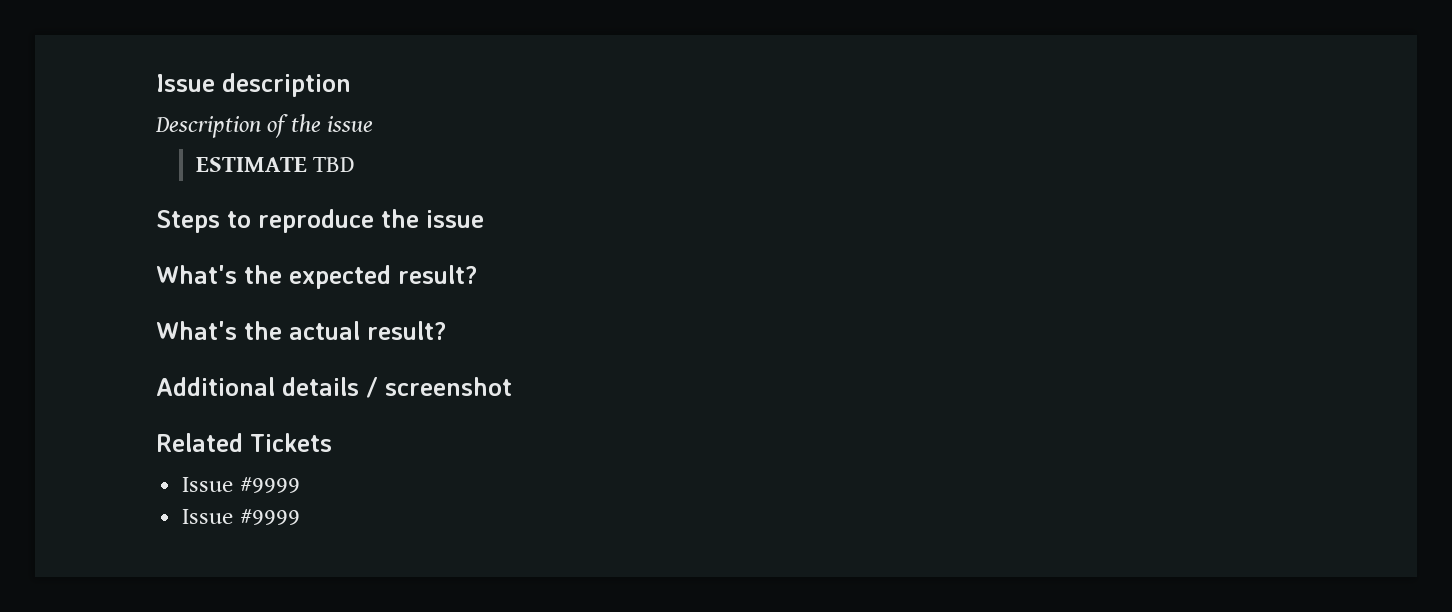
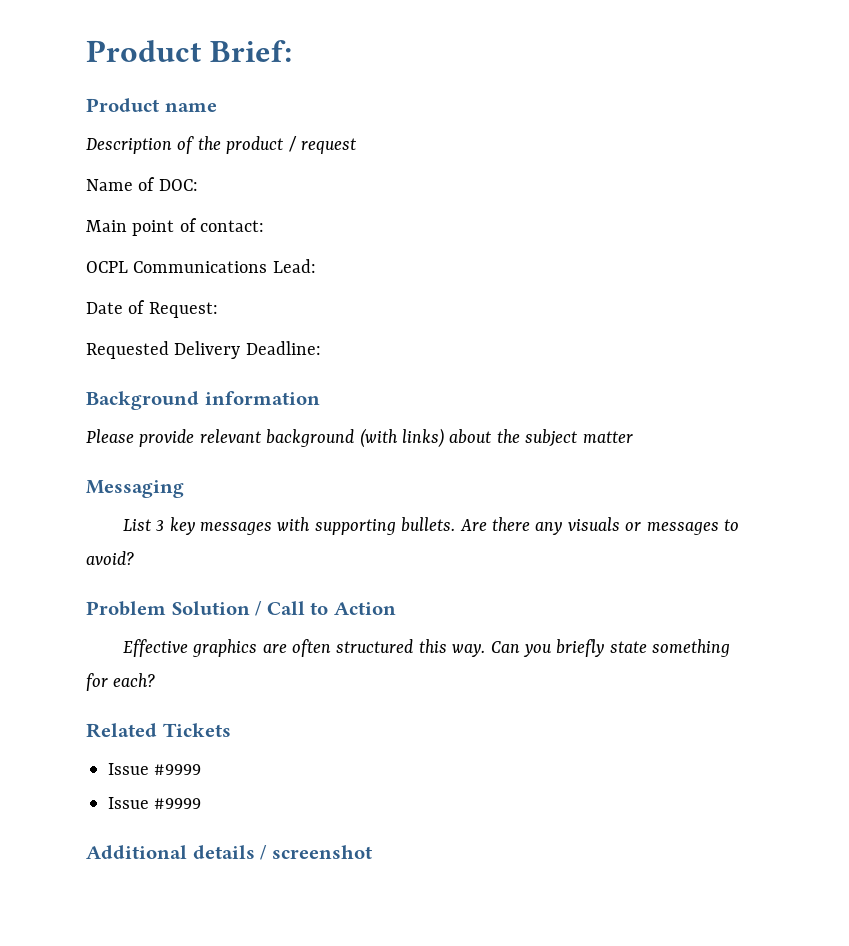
- Issue description
+ Product Brief:
+ Product name
- Description of the issue
- ESTIMATE TBD
- Steps to reproduce the issue
- What's the expected result?
- What's the actual result?
- Additional details / screenshot
+ Description of the product / request
+ Name of DOC:
+ Main point of contact:
+ OCPL Communications Lead:
+ Date of Request:
+ Requested Delivery Deadline:
+ Background information
+ Please provide relevant background (with links) about the subject matter
+ Messaging
+ List 3 key messages with supporting bullets. Are there any visuals or messages to avoid?
+ Problem Solution / Call to Action
+ Effective graphics are often structured this way. Can you briefly state something for each?
+ Additional details / screenshot

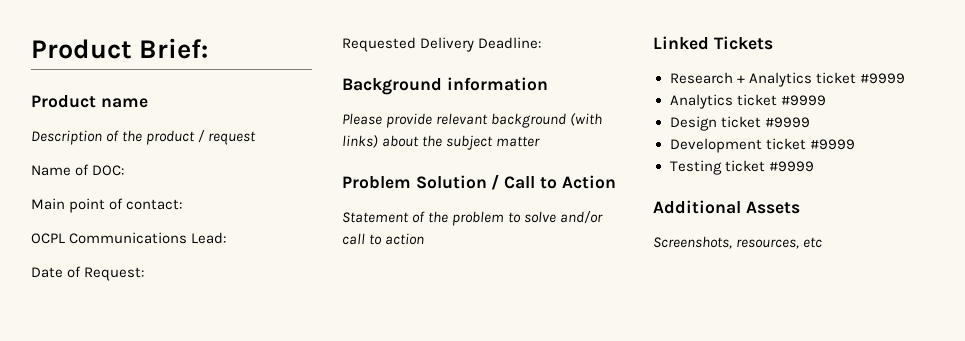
- Messaging
- List 3 key messages with supporting bullets. Are there any visuals or messages to avoid?
- Effective graphics are often structured this way. Can you briefly state something for each?
- Related Tickets
- Issue #9999
- Issue #9999
- Additional details / screenshot
+ Statement of the problem to solve and/or call to action
+ Linked Tickets
+ Research + Analytics ticket #9999
+ Analytics ticket #9999
+ Design ticket #9999
+ Development ticket #9999
+ Testing ticket #9999
+ Additional Assets
+ Screenshots, resources, etc

